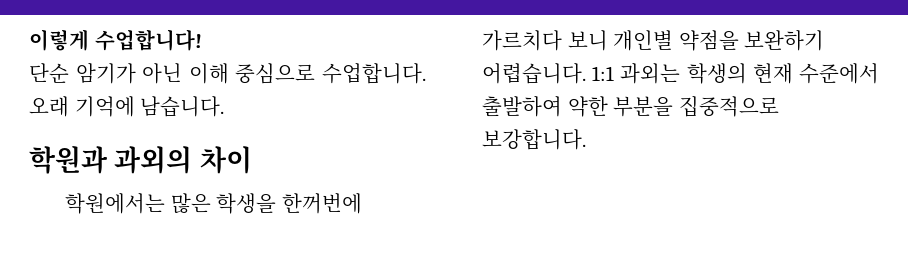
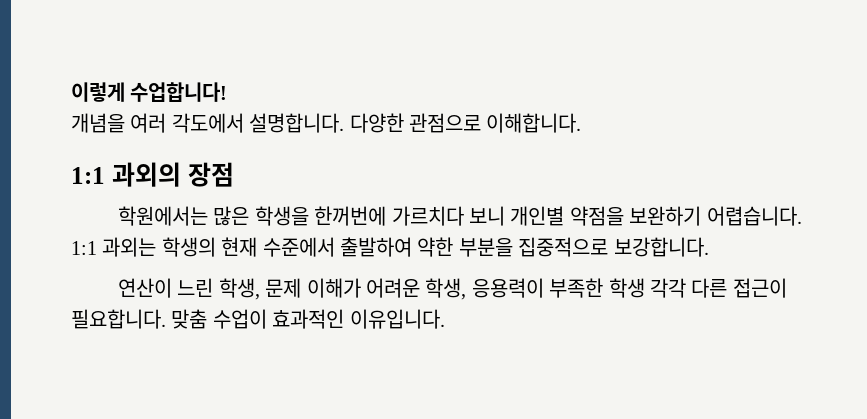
- 단순 암기가 아닌 이해 중심으로 수업합니다. 오래 기억에 남습니다.
- 학원과 과외의 차이
+ 개념을 여러 각도에서 설명합니다. 다양한 관점으로 이해합니다.
+ 1:1 과외의 장점
+ 연산이 느린 학생, 문제 이해가 어려운 학생, 응용력이 부족한 학생 각각 다른 접근이 필요합니다. 맞춤 수업이 효과적인 이유입니다.

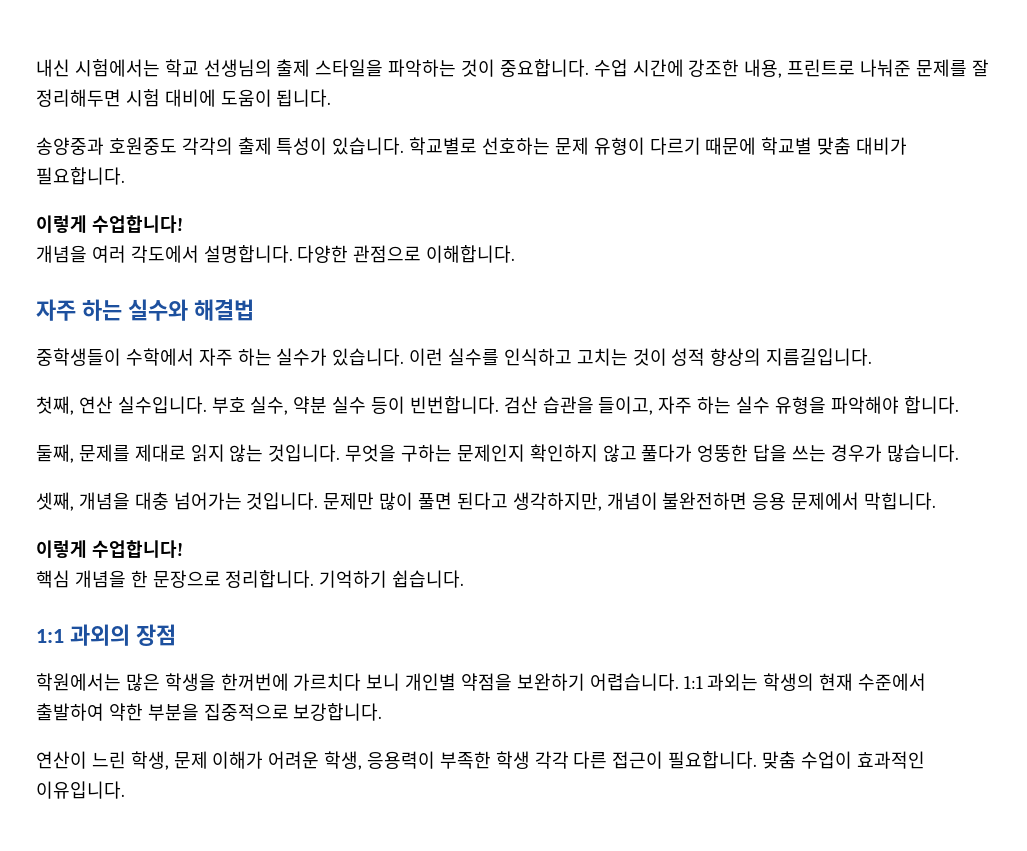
+ 내신 시험에서는 학교 선생님의 출제 스타일을 파악하는 것이 중요합니다. 수업 시간에 강조한 내용, 프린트로 나눠준 문제를 잘 정리해두면 시험 대비에 도움이 됩니다.
+ 송양중과 호원중도 각각의 출제 특성이 있습니다. 학교별로 선호하는 문제 유형이 다르기 때문에 학교별 맞춤 대비가 필요합니다.
+ 자주 하는 실수와 해결법
+ 중학생들이 수학에서 자주 하는 실수가 있습니다. 이런 실수를 인식하고 고치는 것이 성적 향상의 지름길입니다.
+ 첫째, 연산 실수입니다. 부호 실수, 약분 실수 등이 빈번합니다. 검산 습관을 들이고, 자주 하는 실수 유형을 파악해야 합니다.
+ 둘째, 문제를 제대로 읽지 않는 것입니다. 무엇을 구하는 문제인지 확인하지 않고 풀다가 엉뚱한 답을 쓰는 경우가 많습니다.
+ 셋째, 개념을 대충 넘어가는 것입니다. 문제만 많이 풀면 된다고 생각하지만, 개념이 불완전하면 응용 문제에서 막힙니다.
+ 이렇게 수업합니다!
+ 핵심 개념을 한 문장으로 정리합니다. 기억하기 쉽습니다.

